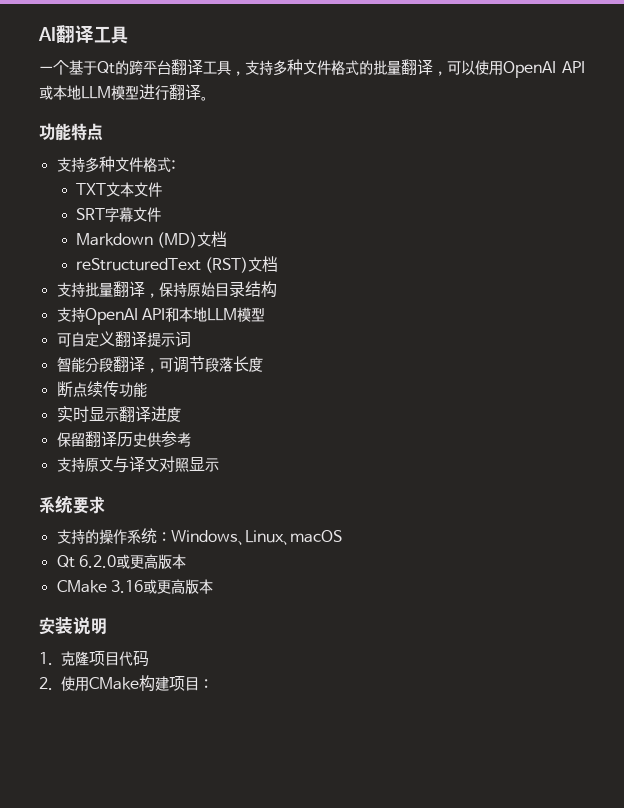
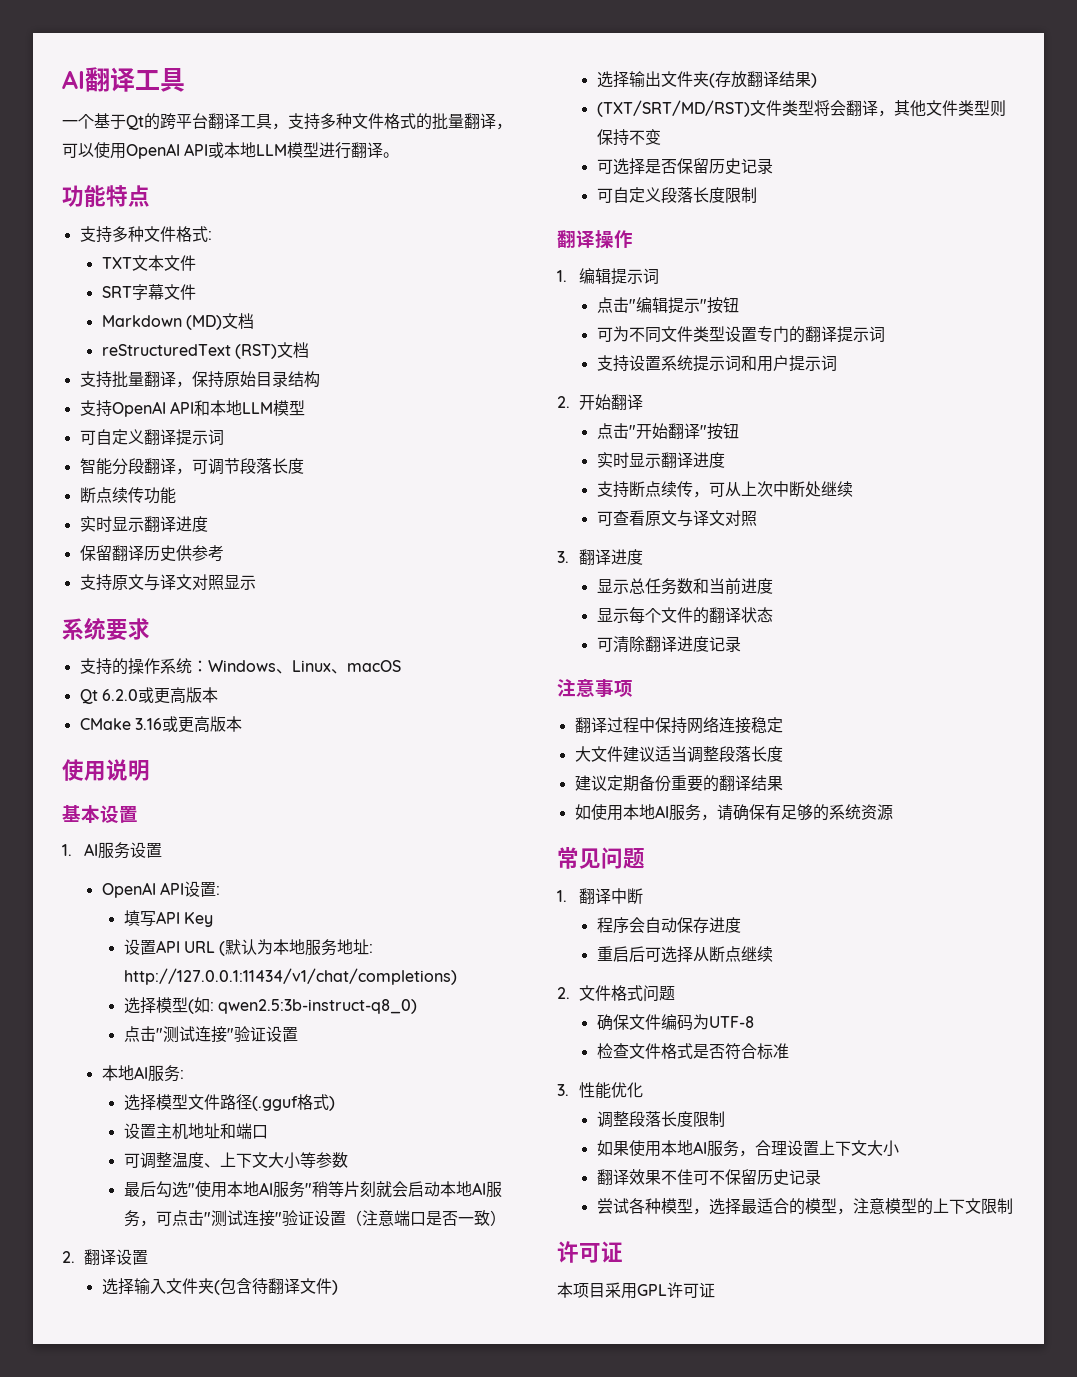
- 安装说明
+ 使用说明
- 1.克隆项目代码
- 2.使用CMake构建项目：
+ 基本设置
+ 1. AI服务设置
+ OpenAI API设置:
+ 填写API Key
+ 设置API URL (默认为本地服务地址: http://127.0.0.1:11434/v1/chat/completions)
+ 选择模型(如: qwen2.5:3b-instruct-q8_0)
+ 点击"测试连接"验证设置
+ 本地AI服务:
+ 选择模型文件路径(.gguf格式)
+ 设置主机地址和端口
+ 可调整温度、上下文大小等参数
+ 最后勾选"使用本地AI服务"稍等片刻就会启动本地AI服务，可点击"测试连接"验证设置（注意端口是否一致）
+ 2.翻译设置
+ 选择输入文件夹(包含待翻译文件)
+ 选择输出文件夹(存放翻译结果)
+ (TXT/SRT/MD/RST)文件类型将会翻译，其他文件类型则保持不变
+ 可选择是否保留历史记录
+ 可自定义段落长度限制
+ 翻译操作
+ 1.编辑提示词
+ 点击"编辑提示"按钮
+ 可为不同文件类型设置专门的翻译提示词
+ 支持设置系统提示词和用户提示词
+ 2.开始翻译
+ 点击"开始翻译"按钮
+ 实时显示翻译进度
+ 支持断点续传，可从上次中断处继续
+ 可查看原文与译文对照
+ 3.翻译进度
+ 显示总任务数和当前进度
+ 显示每个文件的翻译状态
+ 可清除翻译进度记录
+ 注意事项
+ 翻译过程中保持网络连接稳定
+ 大文件建议适当调整段落长度
+ 建议定期备份重要的翻译结果
+ 如使用本地AI服务，请确保有足够的系统资源
+ 常见问题
+ 1.翻译中断
+ 程序会自动保存进度
+ 重启后可选择从断点继续
+ 2.文件格式问题
+ 确保文件编码为UTF-8
+ 检查文件格式是否符合标准
+ 3.性能优化
+ 调整段落长度限制
+ 如果使用本地AI服务，合理设置上下文大小
+ 翻译效果不佳可不保留历史记录
+ 尝试各种模型，选择最适合的模型，注意模型的上下文限制
+ 许可证
+ 本项目采用GPL许可证

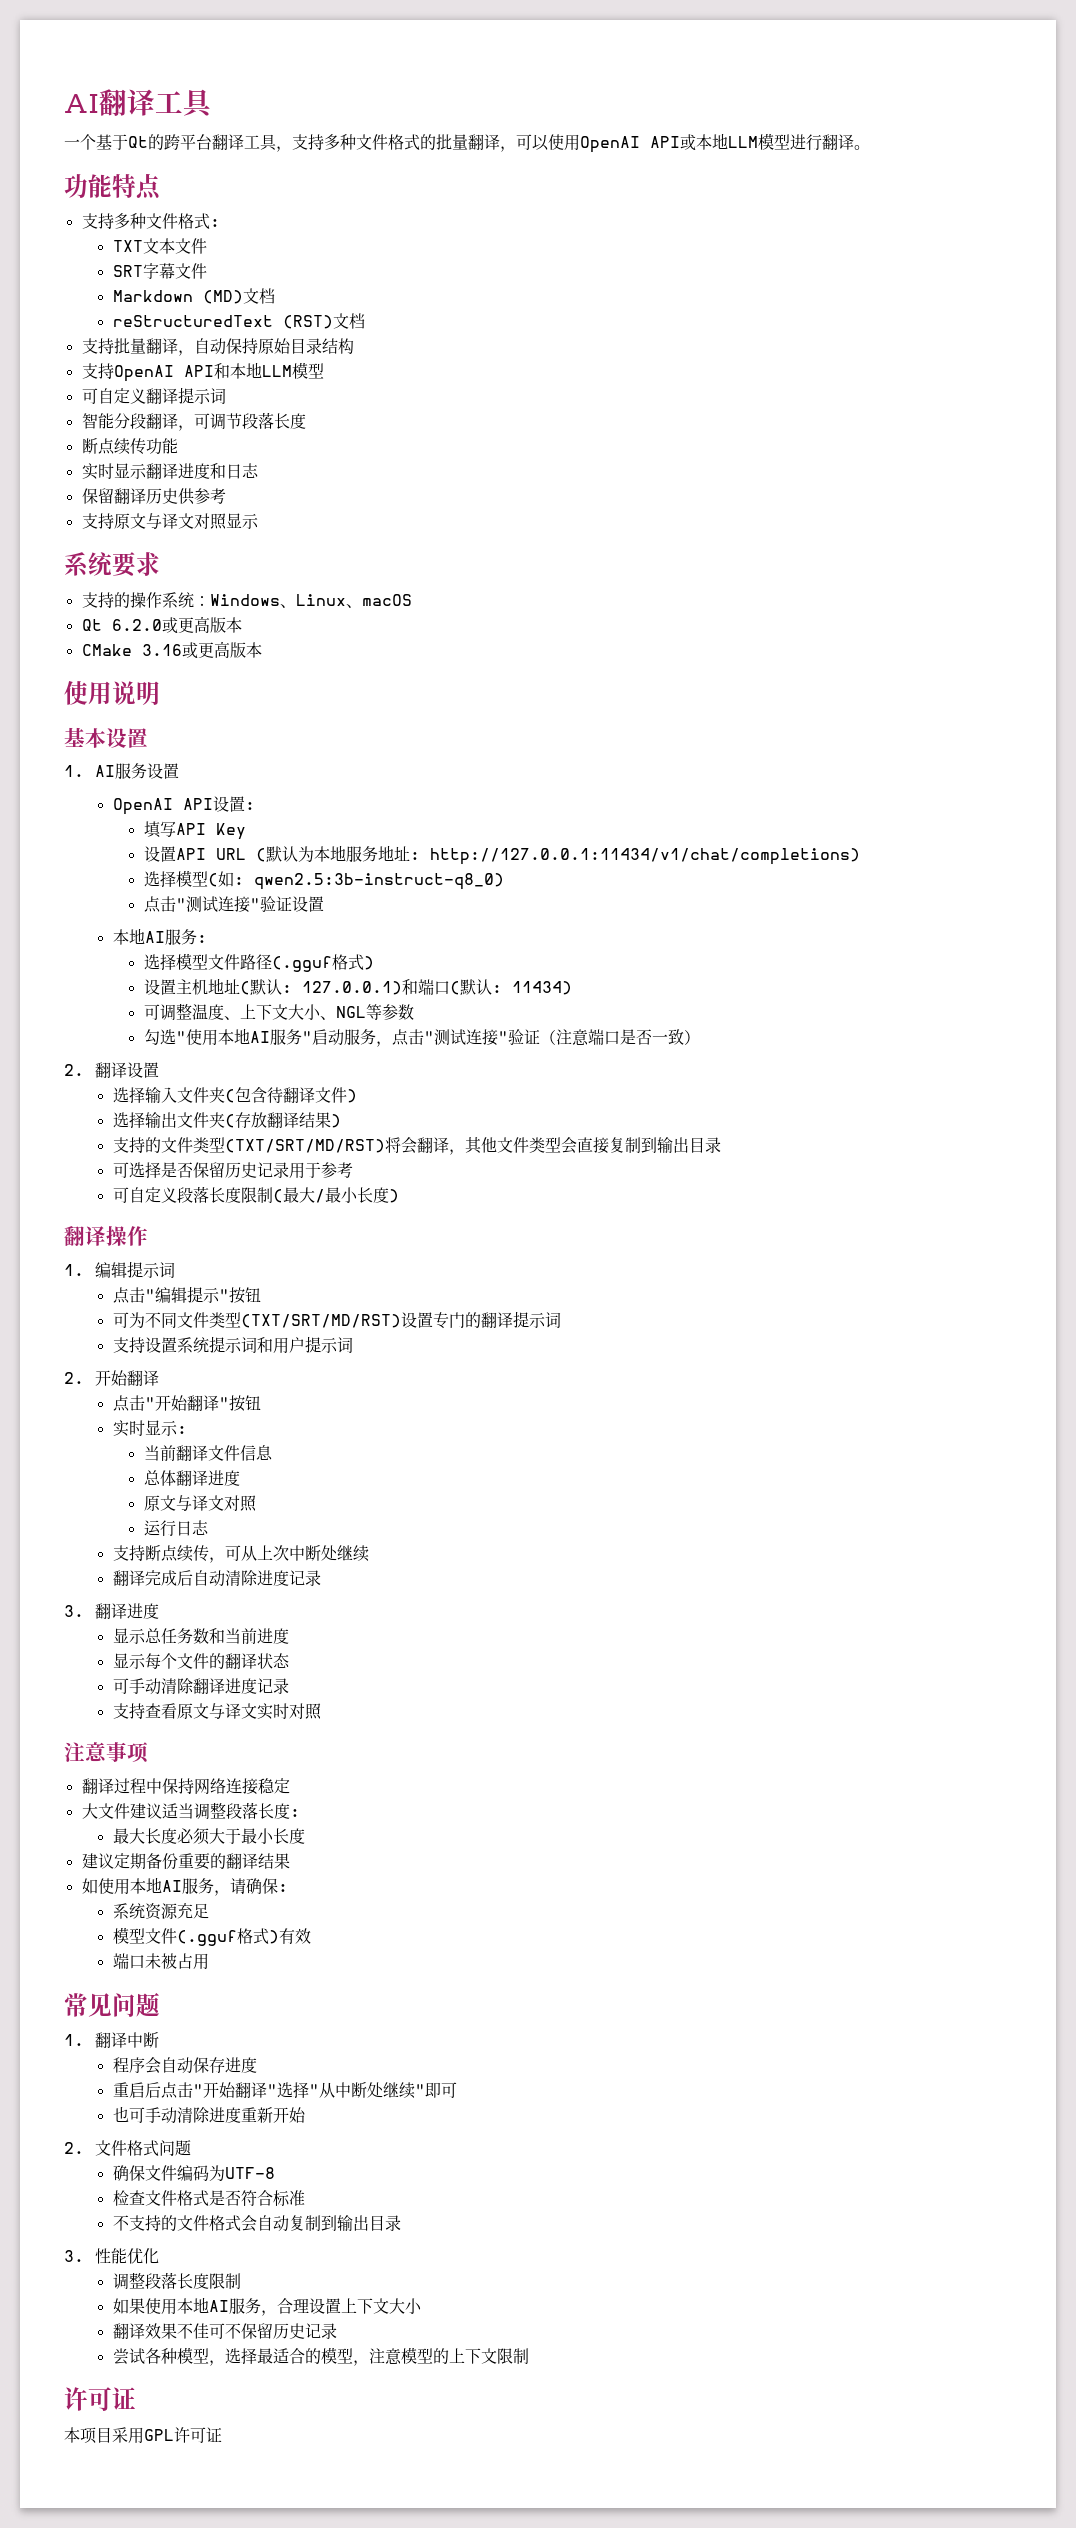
- 支持批量翻译，保持原始目录结构
+ 支持批量翻译，自动保持原始目录结构
  断点续传功能
- 实时显示翻译进度
+ 实时显示翻译进度和日志
- 设置主机地址和端口
+ 设置主机地址(默认: 127.0.0.1)和端口(默认: 11434)
- 可调整温度、上下文大小等参数
+ 可调整温度、上下文大小、NGL等参数
- 最后勾选"使用本地AI服务"稍等片刻就会启动本地AI服务，可点击"测试连接"验证设置（注意端口是否一致）
+ 勾选"使用本地AI服务"启动服务，点击"测试连接"验证（注意端口是否一致）
- (TXT/SRT/MD/RST)文件类型将会翻译，其他文件类型则保持不变
+ 支持的文件类型(TXT/SRT/MD/RST)将会翻译，其他文件类型会直接复制到输出目录
- 可选择是否保留历史记录
+ 可选择是否保留历史记录用于参考
- 可自定义段落长度限制
+ 可自定义段落长度限制(最大/最小长度)
- 可为不同文件类型设置专门的翻译提示词
+ 可为不同文件类型(TXT/SRT/MD/RST)设置专门的翻译提示词
  点击"开始翻译"按钮
- 实时显示翻译进度
+ 实时显示:
+ 当前翻译文件信息
+ 总体翻译进度
+ 原文与译文对照
+ 运行日志
- 可查看原文与译文对照
+ 翻译完成后自动清除进度记录
- 可清除翻译进度记录
+ 可手动清除翻译进度记录
+ 支持查看原文与译文实时对照
- 大文件建议适当调整段落长度
+ 大文件建议适当调整段落长度:
+ 最大长度必须大于最小长度
- 如使用本地AI服务，请确保有足够的系统资源
+ 如使用本地AI服务，请确保:
+ 系统资源充足
+ 模型文件(.gguf格式)有效
+ 端口未被占用
- 重启后可选择从断点继续
+ 重启后点击"开始翻译"选择"从中断处继续"即可
+ 也可手动清除进度重新开始
+ 不支持的文件格式会自动复制到输出目录

